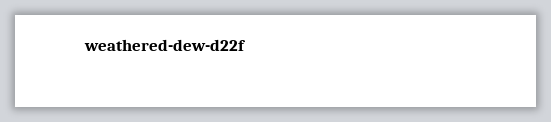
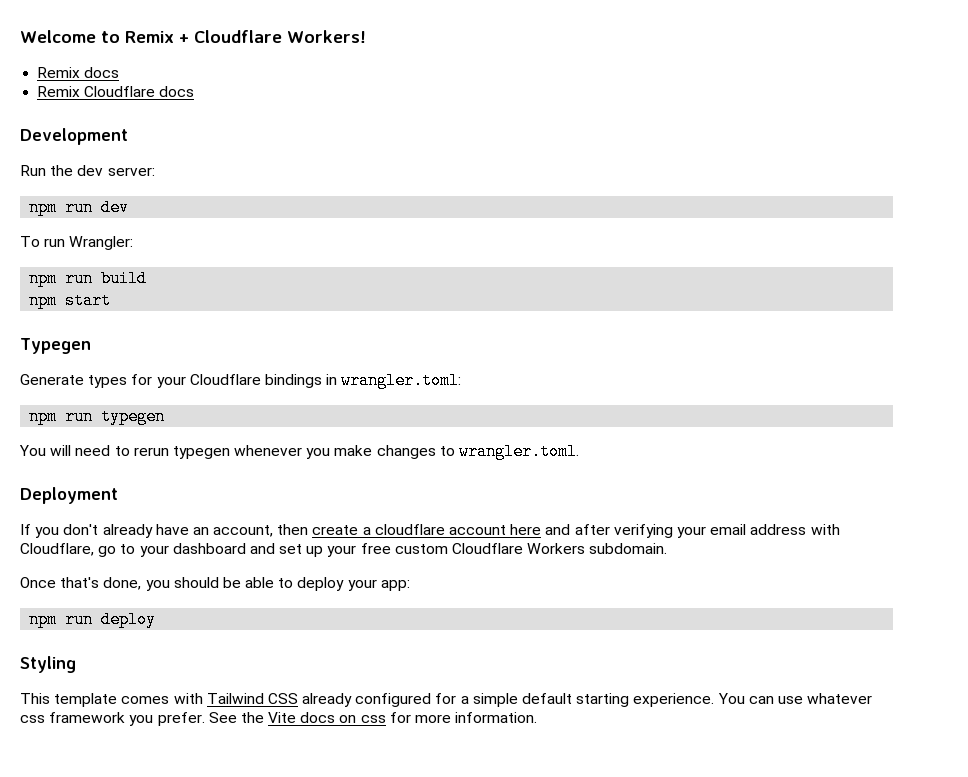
- weathered-dew-d22f
+ Welcome to Remix + Cloudflare Workers!
+ Remix docs
+ Remix Cloudflare docs
+ Development
+ Run the dev server:
+ npm run dev
+ To run Wrangler:
+ npm run build
+ npm start
+ Typegen
+ Generate types for your Cloudflare bindings in wrangler.toml:
+ npm run typegen
+ You will need to rerun typegen whenever you make changes to wrangler.toml.
+ Deployment
+ If you don't already have an account, then create a cloudflare account here and after verifying your email address with Cloudflare, go to your dashboard and set up your free custom Cloudflare Workers subdomain.
+ Once that's done, you should be able to deploy your app:
+ npm run deploy
+ Styling
+ This template comes with Tailwind CSS already configured for a simple default starting experience. You can use whatever css framework you prefer. See the Vite docs on css for more information.

